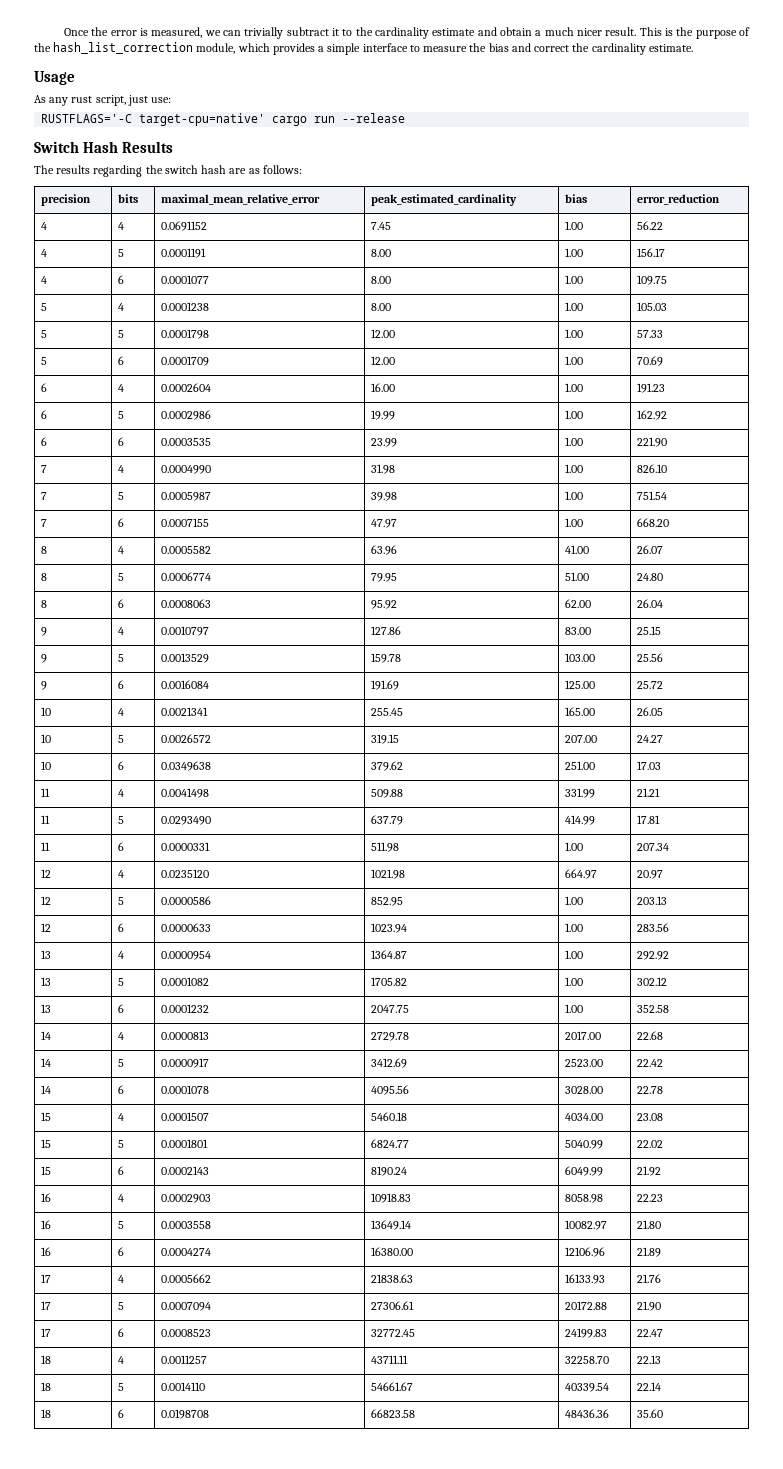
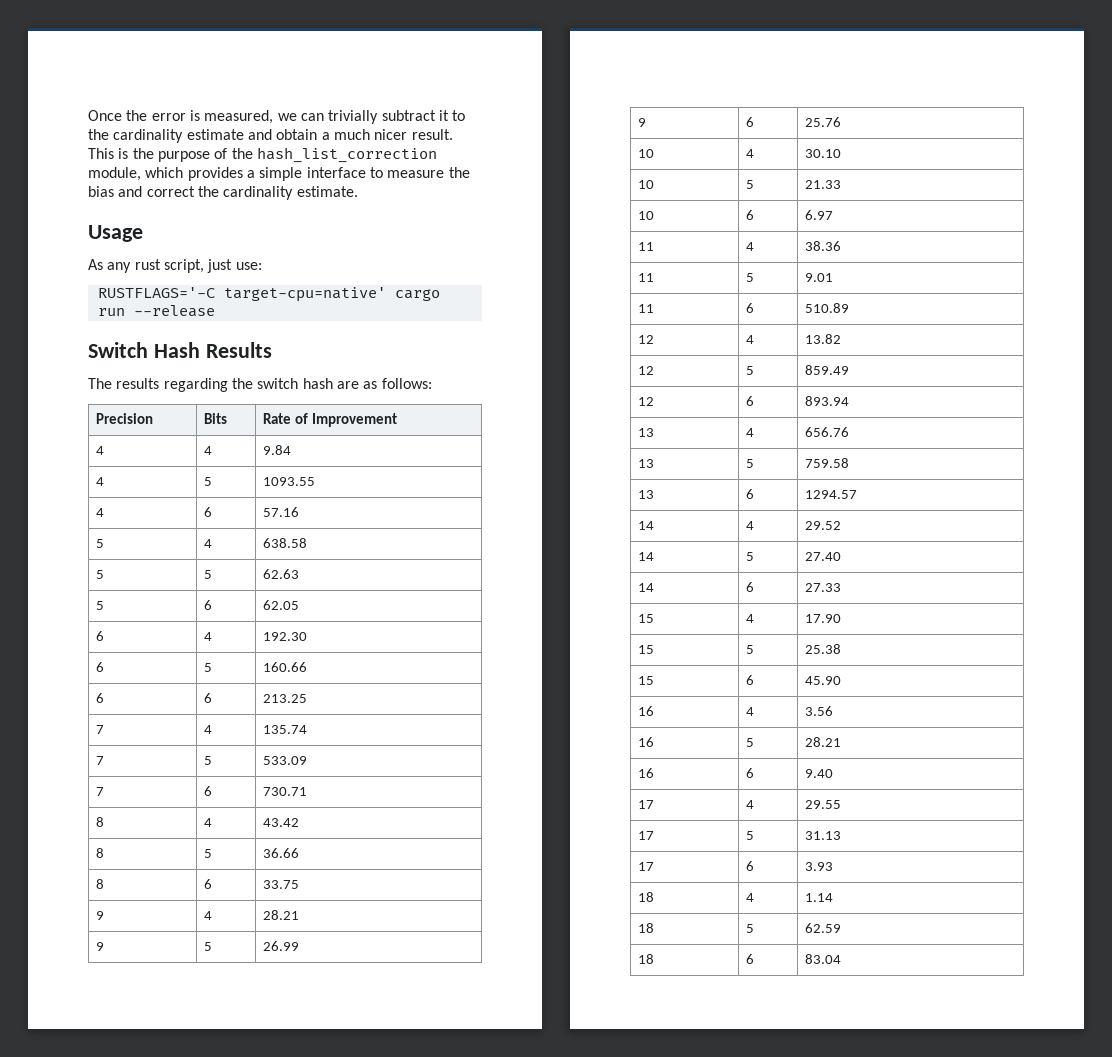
- precision | bits | maximal_mean_relative_error | peak_estimated_cardinality | bias | error_reduction
- 4 | 4 | 0.0691152 | 7.45 | 1.00 | 56.22
- 4 | 5 | 0.0001191 | 8.00 | 1.00 | 156.17
- 4 | 6 | 0.0001077 | 8.00 | 1.00 | 109.75
- 5 | 4 | 0.0001238 | 8.00 | 1.00 | 105.03
- 5 | 5 | 0.0001798 | 12.00 | 1.00 | 57.33
- 5 | 6 | 0.0001709 | 12.00 | 1.00 | 70.69
- 6 | 4 | 0.0002604 | 16.00 | 1.00 | 191.23
- 6 | 5 | 0.0002986 | 19.99 | 1.00 | 162.92
- 6 | 6 | 0.0003535 | 23.99 | 1.00 | 221.90
- 7 | 4 | 0.0004990 | 31.98 | 1.00 | 826.10
- 7 | 5 | 0.0005987 | 39.98 | 1.00 | 751.54
- 7 | 6 | 0.0007155 | 47.97 | 1.00 | 668.20
- 8 | 4 | 0.0005582 | 63.96 | 41.00 | 26.07
- 8 | 5 | 0.0006774 | 79.95 | 51.00 | 24.80
- 8 | 6 | 0.0008063 | 95.92 | 62.00 | 26.04
- 9 | 4 | 0.0010797 | 127.86 | 83.00 | 25.15
- 9 | 5 | 0.0013529 | 159.78 | 103.00 | 25.56
- 9 | 6 | 0.0016084 | 191.69 | 125.00 | 25.72
- 10 | 4 | 0.0021341 | 255.45 | 165.00 | 26.05
- 10 | 5 | 0.0026572 | 319.15 | 207.00 | 24.27
- 10 | 6 | 0.0349638 | 379.62 | 251.00 | 17.03
- 11 | 4 | 0.0041498 | 509.88 | 331.99 | 21.21
- 11 | 5 | 0.0293490 | 637.79 | 414.99 | 17.81
- 11 | 6 | 0.0000331 | 511.98 | 1.00 | 207.34
- 12 | 4 | 0.0235120 | 1021.98 | 664.97 | 20.97
- 12 | 5 | 0.0000586 | 852.95 | 1.00 | 203.13
- 12 | 6 | 0.0000633 | 1023.94 | 1.00 | 283.56
- 13 | 4 | 0.0000954 | 1364.87 | 1.00 | 292.92
- 13 | 5 | 0.0001082 | 1705.82 | 1.00 | 302.12
- 13 | 6 | 0.0001232 | 2047.75 | 1.00 | 352.58
- 14 | 4 | 0.0000813 | 2729.78 | 2017.00 | 22.68
- 14 | 5 | 0.0000917 | 3412.69 | 2523.00 | 22.42
- 14 | 6 | 0.0001078 | 4095.56 | 3028.00 | 22.78
- 15 | 4 | 0.0001507 | 5460.18 | 4034.00 | 23.08
- 15 | 5 | 0.0001801 | 6824.77 | 5040.99 | 22.02
- 15 | 6 | 0.0002143 | 8190.24 | 6049.99 | 21.92
- 16 | 4 | 0.0002903 | 10918.83 | 8058.98 | 22.23
- 16 | 5 | 0.0003558 | 13649.14 | 10082.97 | 21.80
- 16 | 6 | 0.0004274 | 16380.00 | 12106.96 | 21.89
- 17 | 4 | 0.0005662 | 21838.63 | 16133.93 | 21.76
- 17 | 5 | 0.0007094 | 27306.61 | 20172.88 | 21.90
- 17 | 6 | 0.0008523 | 32772.45 | 24199.83 | 22.47
- 18 | 4 | 0.0011257 | 43711.11 | 32258.70 | 22.13
- 18 | 5 | 0.0014110 | 54661.67 | 40339.54 | 22.14
- 18 | 6 | 0.0198708 | 66823.58 | 48436.36 | 35.60
+ Precision | Bits | Rate of Improvement
+ 4 | 4 | 9.84
+ 4 | 5 | 1093.55
+ 4 | 6 | 57.16
+ 5 | 4 | 638.58
+ 5 | 5 | 62.63
+ 5 | 6 | 62.05
+ 6 | 4 | 192.30
+ 6 | 5 | 160.66
+ 6 | 6 | 213.25
+ 7 | 4 | 135.74
+ 7 | 5 | 533.09
+ 7 | 6 | 730.71
+ 8 | 4 | 43.42
+ 8 | 5 | 36.66
+ 8 | 6 | 33.75
+ 9 | 4 | 28.21
+ 9 | 5 | 26.99
+ 9 | 6 | 25.76
+ 10 | 4 | 30.10
+ 10 | 5 | 21.33
+ 10 | 6 | 6.97
+ 11 | 4 | 38.36
+ 11 | 5 | 9.01
+ 11 | 6 | 510.89
+ 12 | 4 | 13.82
+ 12 | 5 | 859.49
+ 12 | 6 | 893.94
+ 13 | 4 | 656.76
+ 13 | 5 | 759.58
+ 13 | 6 | 1294.57
+ 14 | 4 | 29.52
+ 14 | 5 | 27.40
+ 14 | 6 | 27.33
+ 15 | 4 | 17.90
+ 15 | 5 | 25.38
+ 15 | 6 | 45.90
+ 16 | 4 | 3.56
+ 16 | 5 | 28.21
+ 16 | 6 | 9.40
+ 17 | 4 | 29.55
+ 17 | 5 | 31.13
+ 17 | 6 | 3.93
+ 18 | 4 | 1.14
+ 18 | 5 | 62.59
+ 18 | 6 | 83.04

